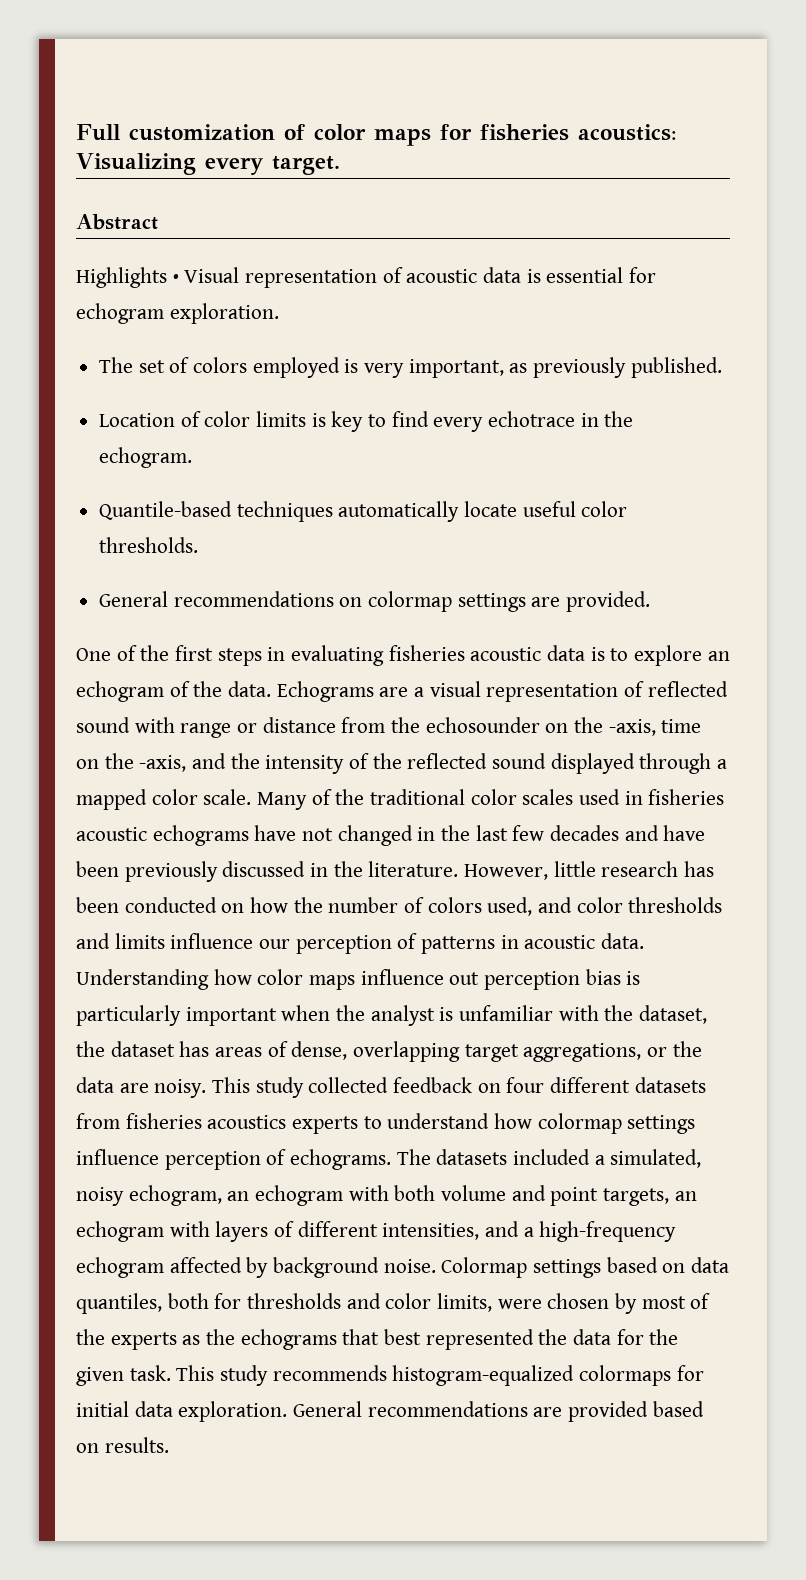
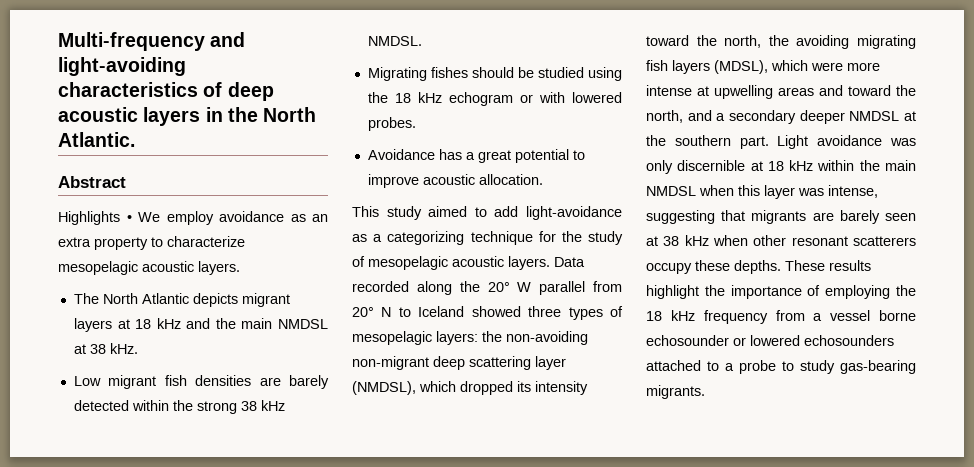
- Full customization of color maps for fisheries acoustics: Visualizing every target.
+ Multi-frequency and light-avoiding characteristics of deep acoustic layers in the North Atlantic.
  Abstract
- Highlights • Visual representation of acoustic data is essential for echogram exploration.
- The set of colors employed is very important, as previously published.
- Location of color limits is key to find every echotrace in the echogram.
- Quantile-based techniques automatically locate useful color thresholds.
- General recommendations on colormap settings are provided.
- One of the first steps in evaluating fisheries acoustic data is to explore an echogram of the data. Echograms are a visual representation of reflected sound with range or distance from the echosounder on the -axis, time on the -axis, and the intensity of the reflected sound displayed through a mapped color scale. Many of the traditional color scales used in fisheries acoustic echograms have not changed in the last few decades and have been previously discussed in the literature. However, little research has been conducted on how the number of colors used, and color thresholds and limits influence our perception of patterns in acoustic data. Understanding how color maps influence out perception bias is particularly important when the analyst is unfamiliar with the dataset, the dataset has areas of dense, overlapping target aggregations, or the data are noisy. This study collected feedback on four different datasets from fisheries acoustics experts to understand how colormap settings influence perception of echograms. The datasets included a simulated, noisy echogram, an echogram with both volume and point targets, an echogram with layers of different intensities, and a high-frequency echogram affected by background noise. Colormap settings based on data quantiles, both for thresholds and color limits, were chosen by most of the experts as the echograms that best represented the data for the given task. This study recommends histogram-equalized colormaps for initial data exploration. General recommendations are provided based on results.
+ Highlights • We employ avoidance as an extra property to characterize mesopelagic acoustic layers.
+ The North Atlantic depicts migrant layers at 18 kHz and the main NMDSL at 38 kHz.
+ Low migrant fish densities are barely detected within the strong 38 kHz NMDSL.
+ Migrating fishes should be studied using the 18 kHz echogram or with lowered probes.
+ Avoidance has a great potential to improve acoustic allocation.
+ This study aimed to add light-avoidance as a categorizing technique for the study of mesopelagic acoustic layers. Data recorded along the 20° W parallel from 20° N to Iceland showed three types of mesopelagic layers: the non-avoiding non-migrant deep scattering layer (NMDSL), which dropped its intensity toward the north, the avoiding migrating fish layers (MDSL), which were more intense at upwelling areas and toward the north, and a secondary deeper NMDSL at the southern part. Light avoidance was only discernible at 18 kHz within the main NMDSL when this layer was intense, suggesting that migrants are barely seen at 38 kHz when other resonant scatterers occupy these depths. These results highlight the importance of employing the 18 kHz frequency from a vessel borne echosounder or lowered echosounders attached to a probe to study gas-bearing migrants.

